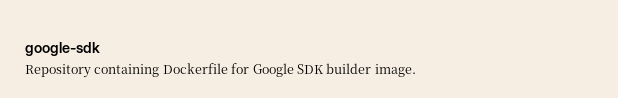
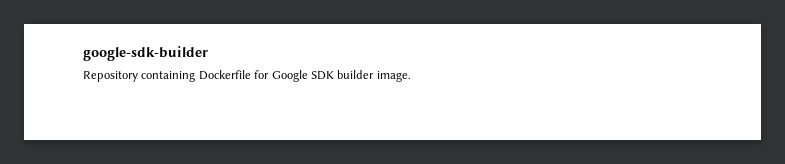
- google-sdk
+ google-sdk-builder

